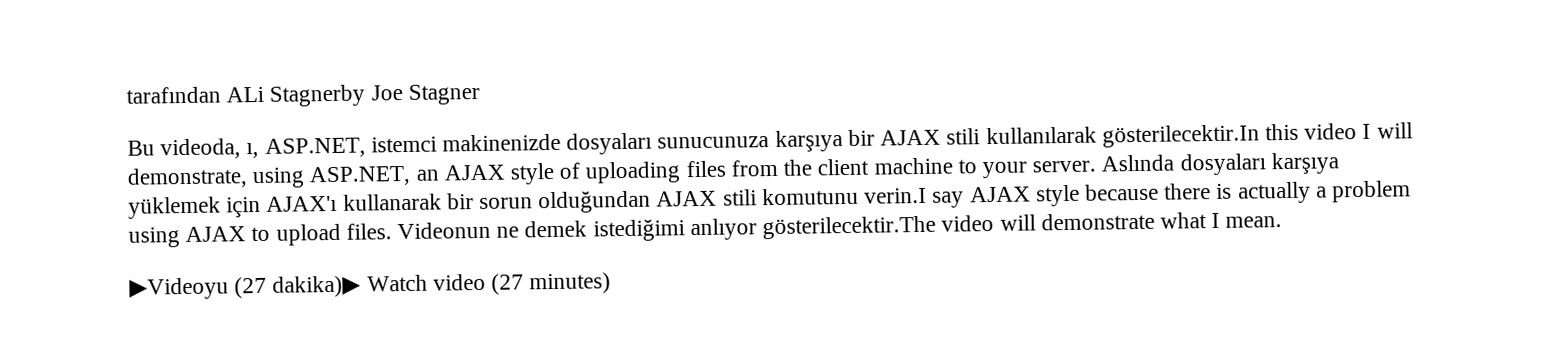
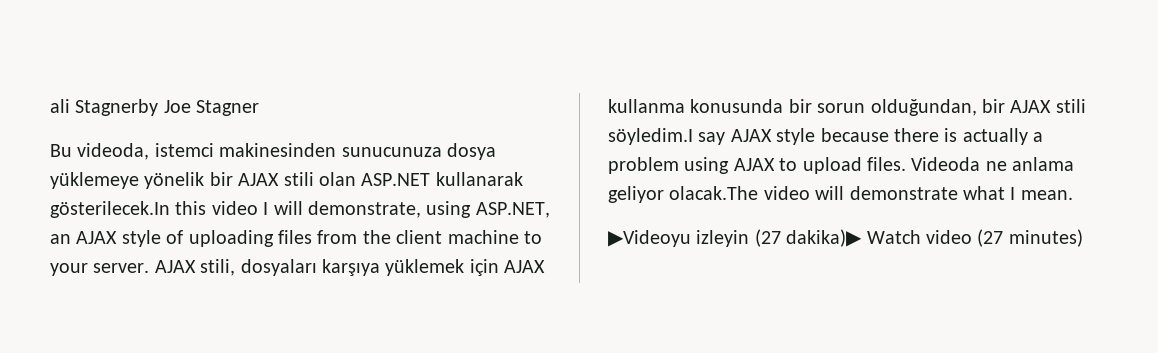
- tarafından ALi Stagnerby Joe Stagner
+ ali Stagnerby Joe Stagner
- Bu videoda, ı, ASP.NET, istemci makinenizde dosyaları sunucunuza karşıya bir AJAX stili kullanılarak gösterilecektir.In this video I will demonstrate, using ASP.NET, an AJAX style of uploading files from the client machine to your server.
+ Bu videoda, istemci makinesinden sunucunuza dosya yüklemeye yönelik bir AJAX stili olan ASP.NET kullanarak gösterilecek.In this video I will demonstrate, using ASP.NET, an AJAX style of uploading files from the client machine to your server.
- Aslında dosyaları karşıya yüklemek için AJAX'ı kullanarak bir sorun olduğundan AJAX stili komutunu verin.I say AJAX style because there is actually a problem using AJAX to upload files.
+ AJAX stili, dosyaları karşıya yüklemek için AJAX kullanma konusunda bir sorun olduğundan, bir AJAX stili söyledim.I say AJAX style because there is actually a problem using AJAX to upload files.
- Videonun ne demek istediğimi anlıyor gösterilecektir.The video will demonstrate what I mean.
+ Videoda ne anlama geliyor olacak.The video will demonstrate what I mean.
- ▶Videoyu (27 dakika)▶ Watch video (27 minutes)
+ ▶Videoyu izleyin (27 dakika)▶ Watch video (27 minutes)

